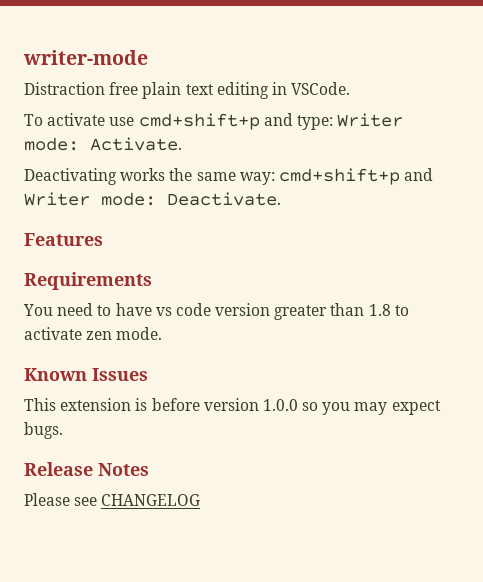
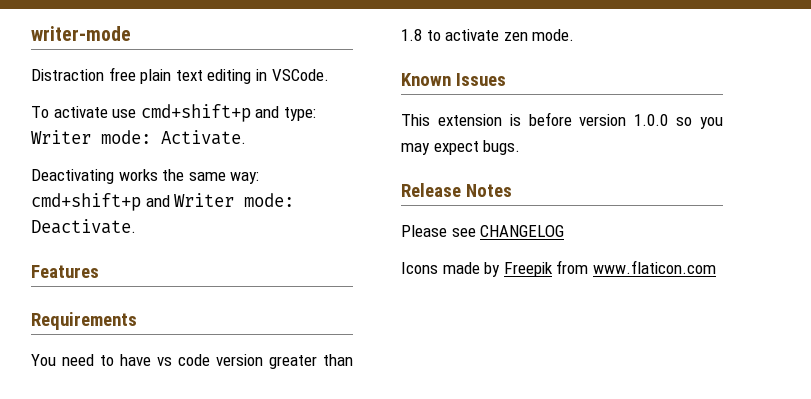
+ Icons made by Freepik from www.flaticon.com

